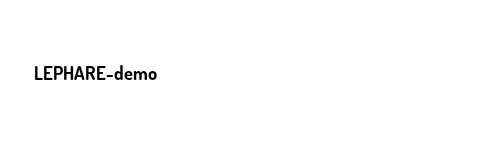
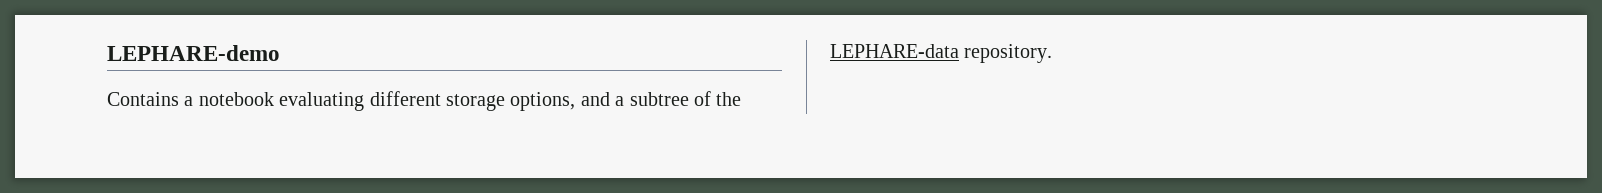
+ Contains a notebook evaluating different storage options, and a subtree of the LEPHARE-data repository.

